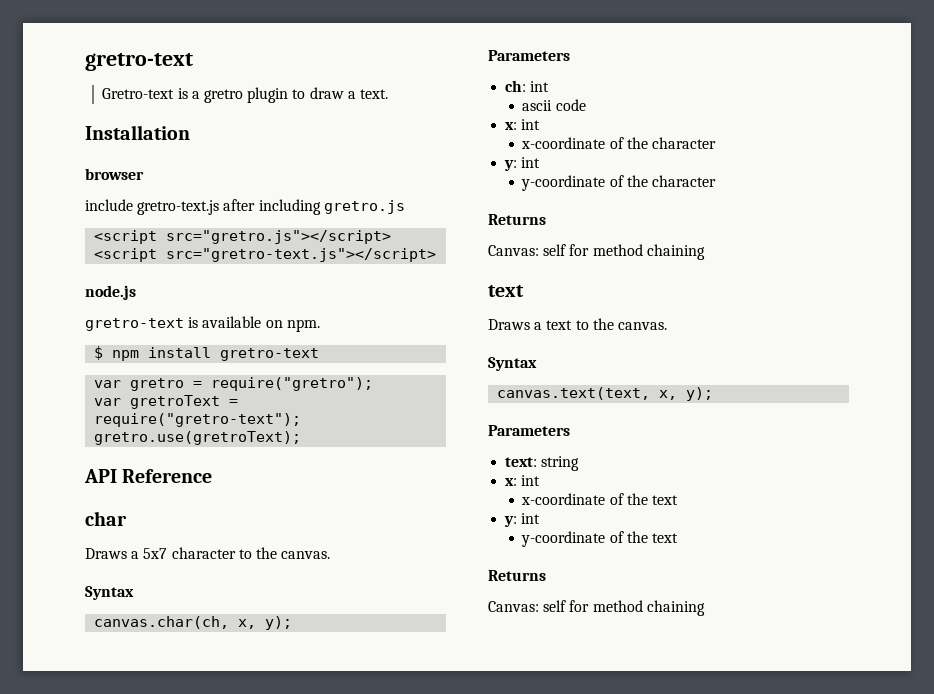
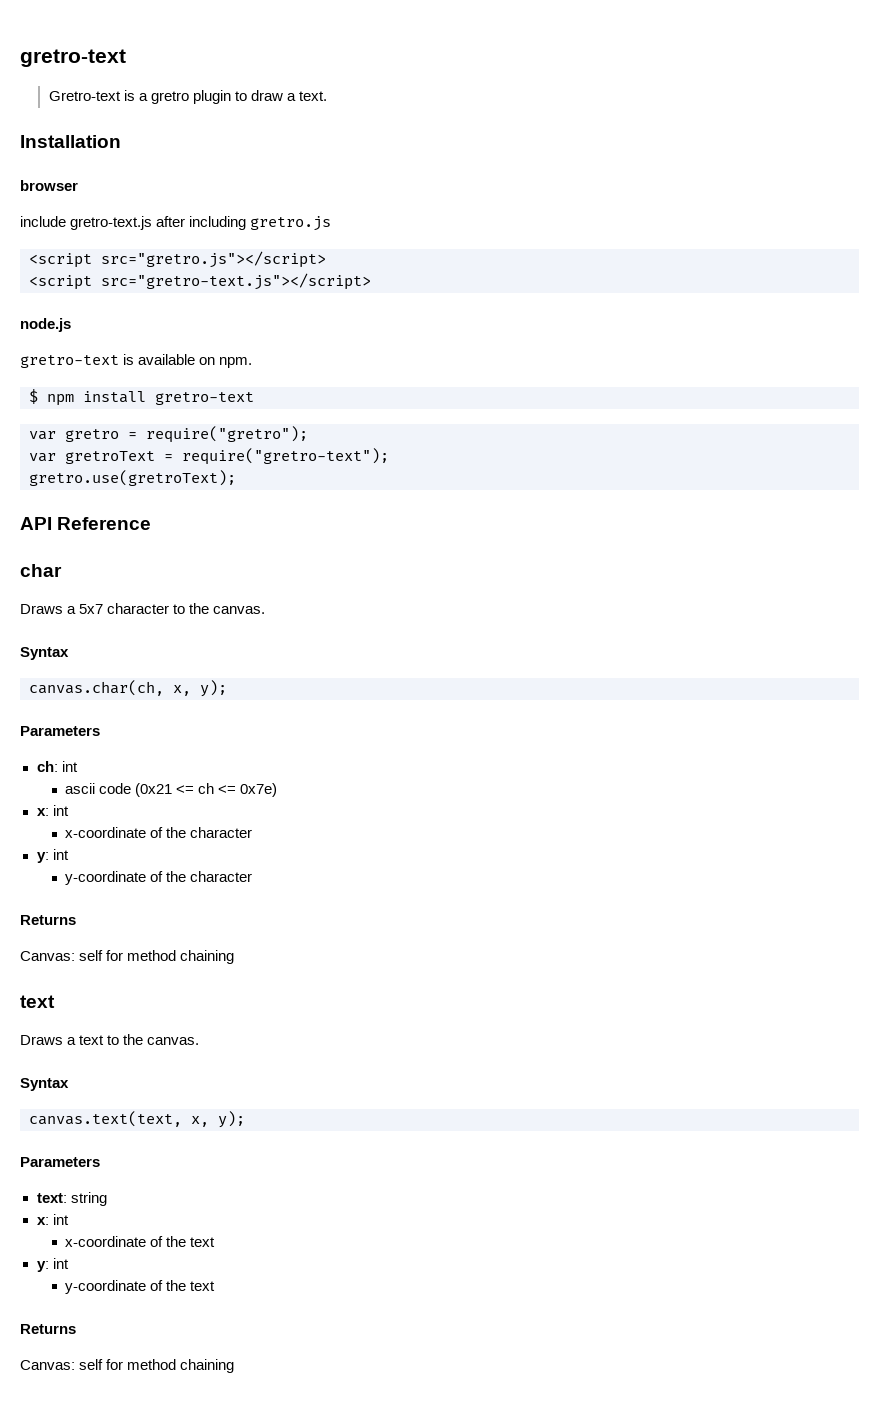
- ascii code
+ ascii code (0x21 <= ch <= 0x7e)

